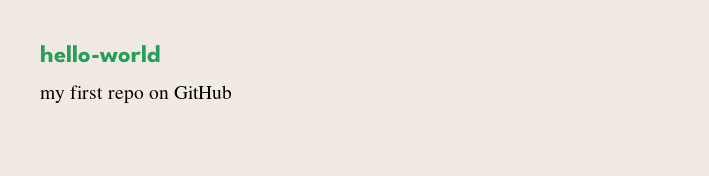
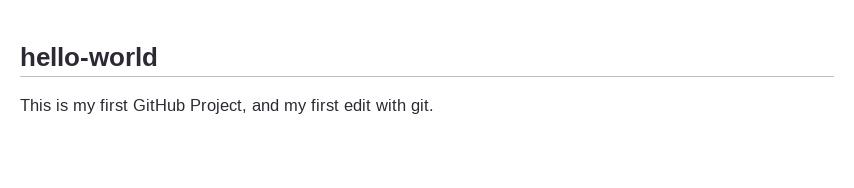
- my first repo on GitHub
+ This is my first GitHub Project, and my first edit with git.

